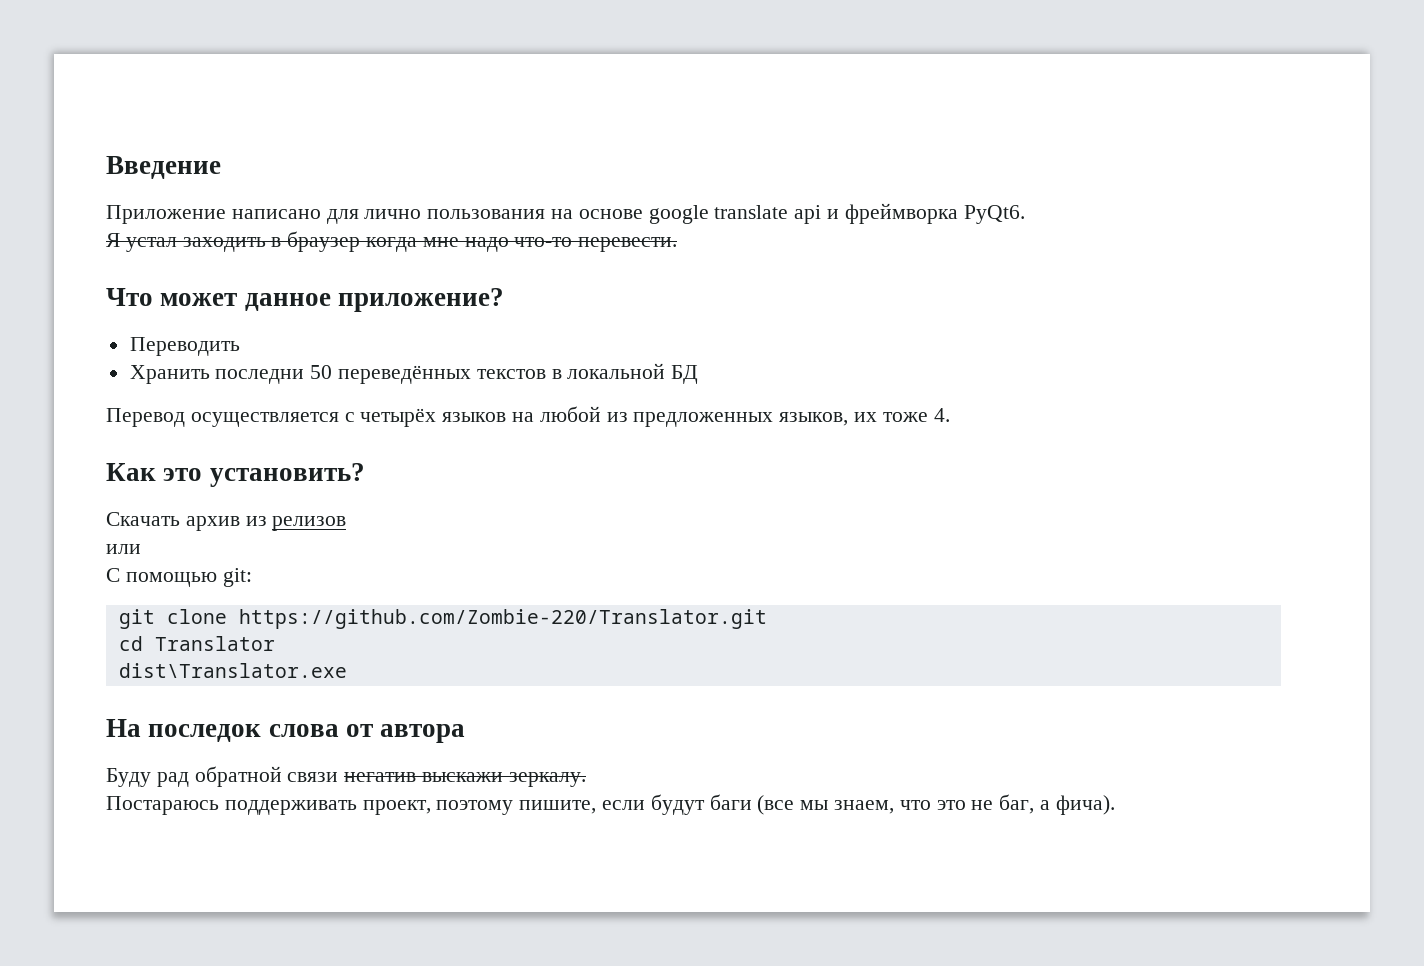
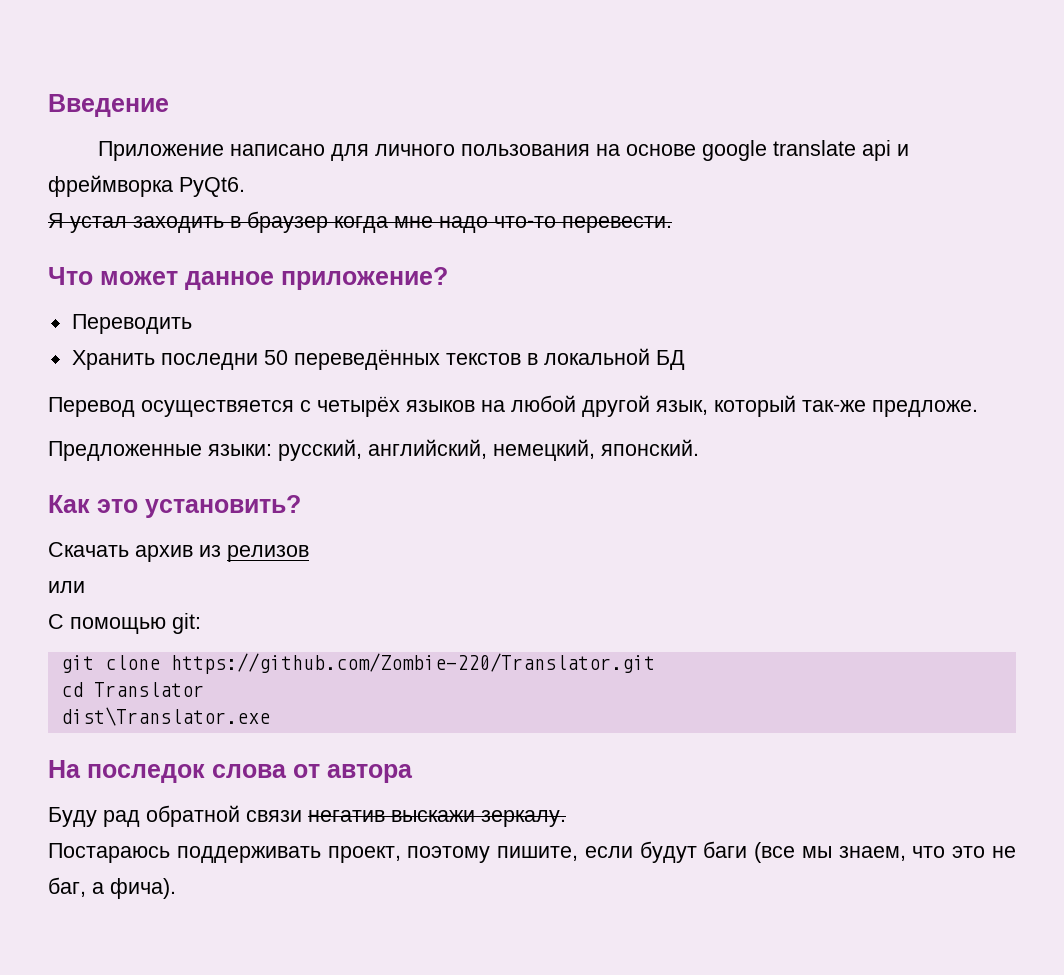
- Приложение написано для лично пользования на основе google translate api и фреймворка PyQt6.
+ Приложение написано для личного пользования на основе google translate api и фреймворка PyQt6.
- Перевод осуществляется с четырёх языков на любой из предложенных языков, их тоже 4.
+ Перевод осуществяется с четырёх языков на любой другой язык, который так-же предложе.
+ Предложенные языки: русский, английский, немецкий, японский.

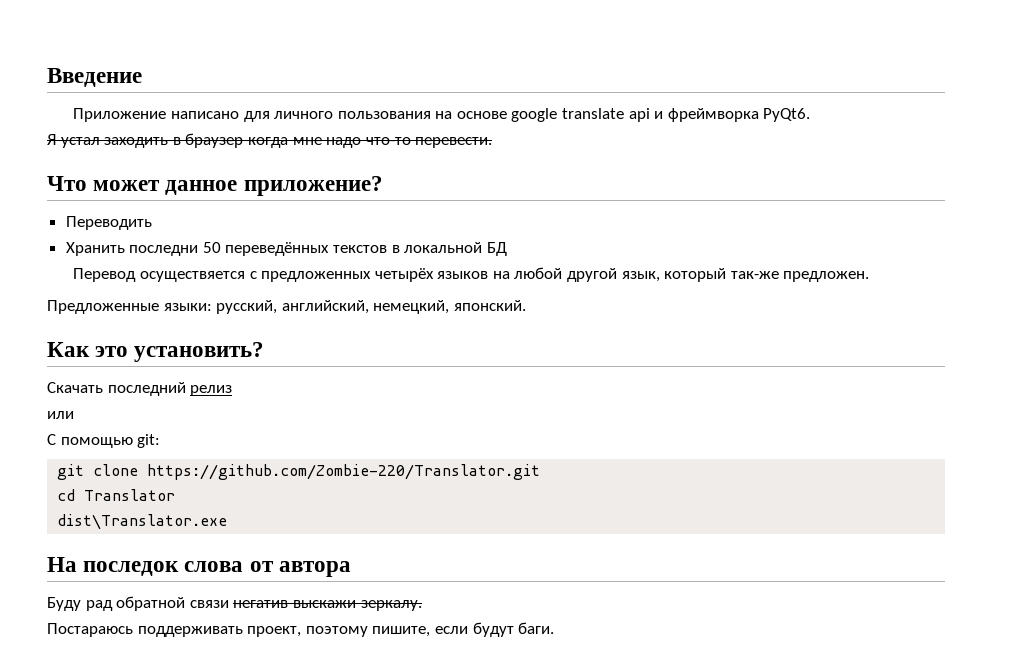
- Перевод осуществяется с четырёх языков на любой другой язык, который так-же предложе.
+ Перевод осуществяется с предложенных четырёх языков на любой другой язык, который так-же предложен.
- Скачать архив из релизов
+ Скачать последний релиз
- Постараюсь поддерживать проект, поэтому пишите, если будут баги (все мы знаем, что это не баг, а фича).
+ Постараюсь поддерживать проект, поэтому пишите, если будут баги.

